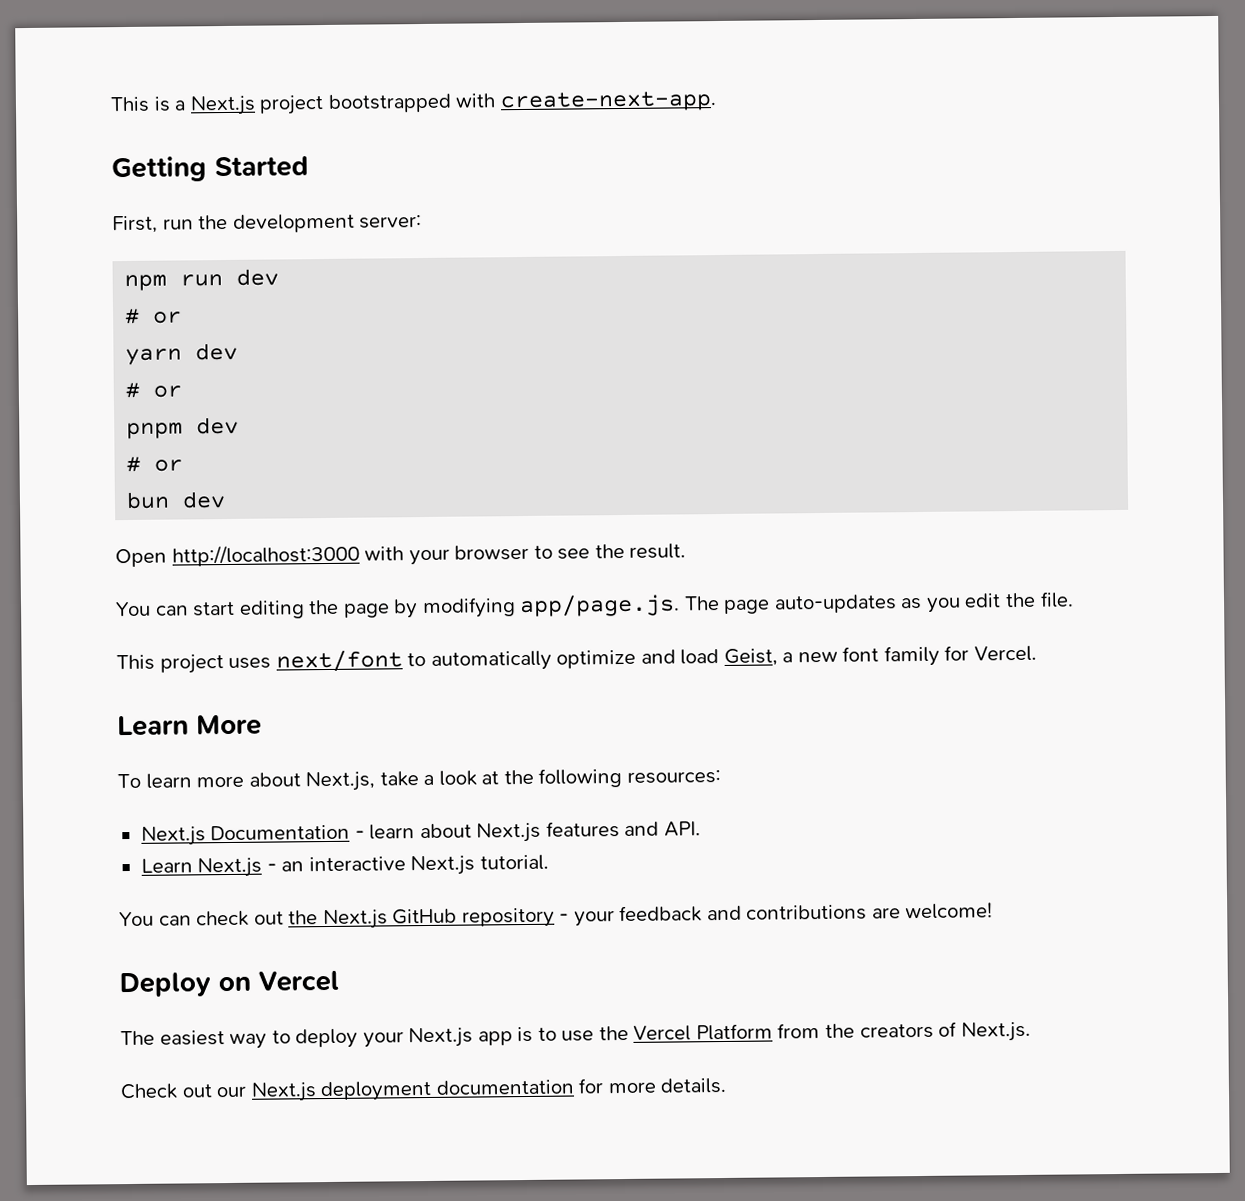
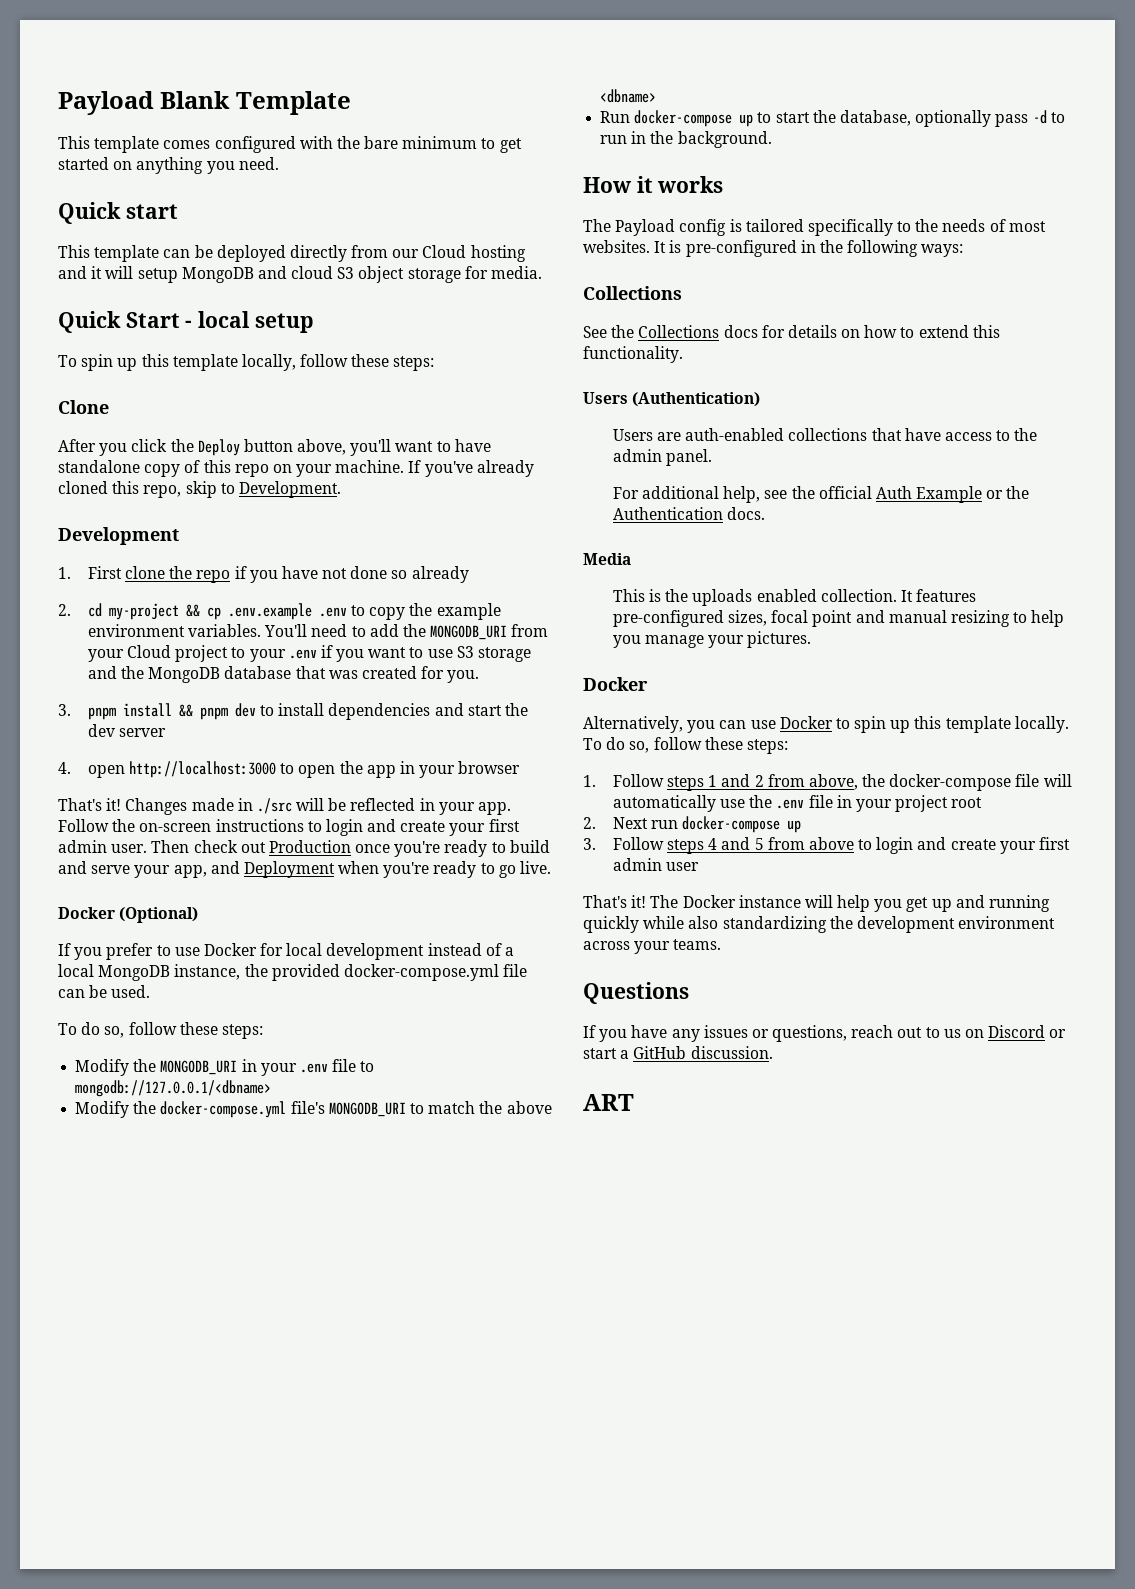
- This is a Next.js project bootstrapped with create-next-app.
- Getting Started
- First, run the development server:
- npm run dev
- # or
- yarn dev
- # or
- pnpm dev
- # or
- bun dev
- Open http://localhost:3000 with your browser to see the result.
- You can start editing the page by modifying app/page.js. The page auto-updates as you edit the file.
- This project uses next/font to automatically optimize and load Geist, a new font family for Vercel.
- Learn More
- To learn more about Next.js, take a look at the following resources:
- Next.js Documentation - learn about Next.js features and API.
- Learn Next.js - an interactive Next.js tutorial.
- You can check out the Next.js GitHub repository - your feedback and contributions are welcome!
- Deploy on Vercel
- The easiest way to deploy your Next.js app is to use the Vercel Platform from the creators of Next.js.
- Check out our Next.js deployment documentation for more details.
+ Payload Blank Template
+ This template comes configured with the bare minimum to get started on anything you need.
+ Quick start
+ This template can be deployed directly from our Cloud hosting and it will setup MongoDB and cloud S3 object storage for media.
+ Quick Start - local setup
+ To spin up this template locally, follow these steps:
+ Clone
+ After you click the Deploy button above, you'll want to have standalone copy of this repo on your machine. If you've already cloned this repo, skip to Development.
+ Development
+ 1. First clone the repo if you have not done so already
+ 2. cd my-project && cp .env.example .env to copy the example environment variables. You'll need to add the MONGODB_URI from your Cloud project to your .env if you want to use S3 storage and the MongoDB database that was created for you.
+ 3. pnpm install && pnpm dev to install dependencies and start the dev server
+ 4. open http://localhost:3000 to open the app in your browser
+ That's it! Changes made in ./src will be reflected in your app. Follow the on-screen instructions to login and create your first admin user. Then check out Production once you're ready to build and serve your app, and Deployment when you're ready to go live.
+ Docker (Optional)
+ If you prefer to use Docker for local development instead of a local MongoDB instance, the provided docker-compose.yml file can be used.
+ To do so, follow these steps:
+ Modify the MONGODB_URI in your .env file to mongodb://127.0.0.1/<dbname>
+ Modify the docker-compose.yml file's MONGODB_URI to match the above <dbname>
+ Run docker-compose up to start the database, optionally pass -d to run in the background.
+ How it works
+ The Payload config is tailored specifically to the needs of most websites. It is pre-configured in the following ways:
+ Collections
+ See the Collections docs for details on how to extend this functionality.
+ Users (Authentication)
+ Users are auth-enabled collections that have access to the admin panel.
+ For additional help, see the official Auth Example or the Authentication docs.
+ Media
+ This is the uploads enabled collection. It features pre-configured sizes, focal point and manual resizing to help you manage your pictures.
+ Docker
+ Alternatively, you can use Docker to spin up this template locally. To do so, follow these steps:
+ 1. Follow steps 1 and 2 from above, the docker-compose file will automatically use the .env file in your project root
+ 2. Next run docker-compose up
+ 3. Follow steps 4 and 5 from above to login and create your first admin user
+ That's it! The Docker instance will help you get up and running quickly while also standardizing the development environment across your teams.
+ Questions
+ If you have any issues or questions, reach out to us on Discord or start a GitHub discussion.
+ ART

